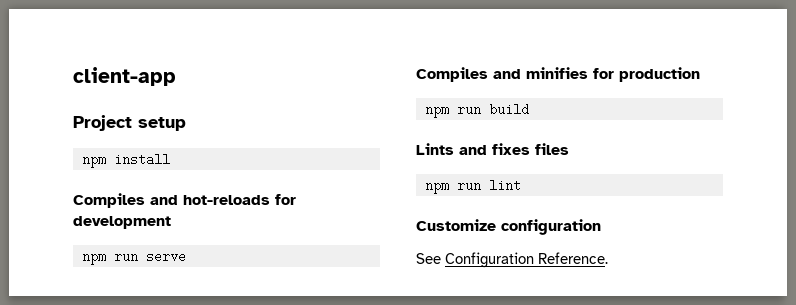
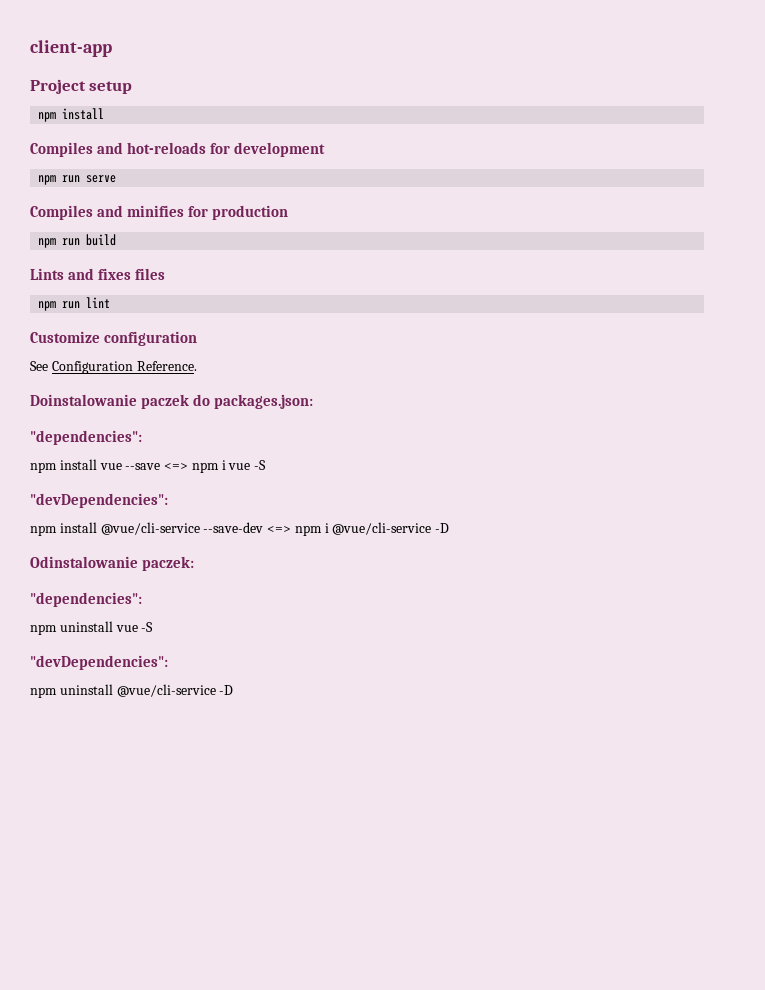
+ Doinstalowanie paczek do packages.json:
+ "dependencies":
+ npm install vue --save <=> npm i vue -S
+ "devDependencies":
+ npm install @vue/cli-service --save-dev <=> npm i @vue/cli-service -D
+ Odinstalowanie paczek:
+ "dependencies":
+ npm uninstall vue -S
+ "devDependencies":
+ npm uninstall @vue/cli-service -D

